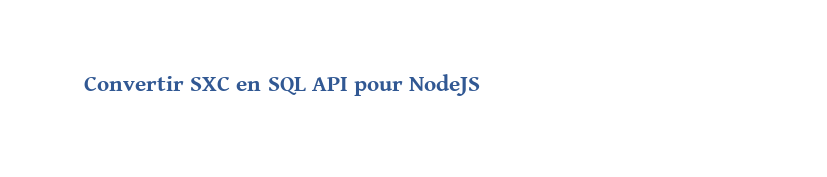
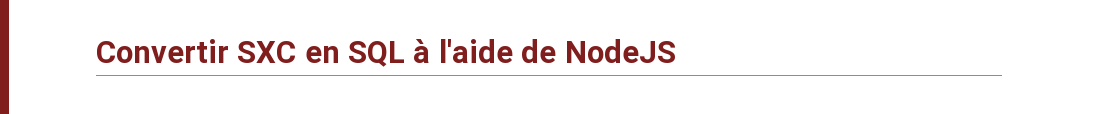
- Convertir SXC en SQL API pour NodeJS
+ Convertir SXC en SQL à l'aide de NodeJS

